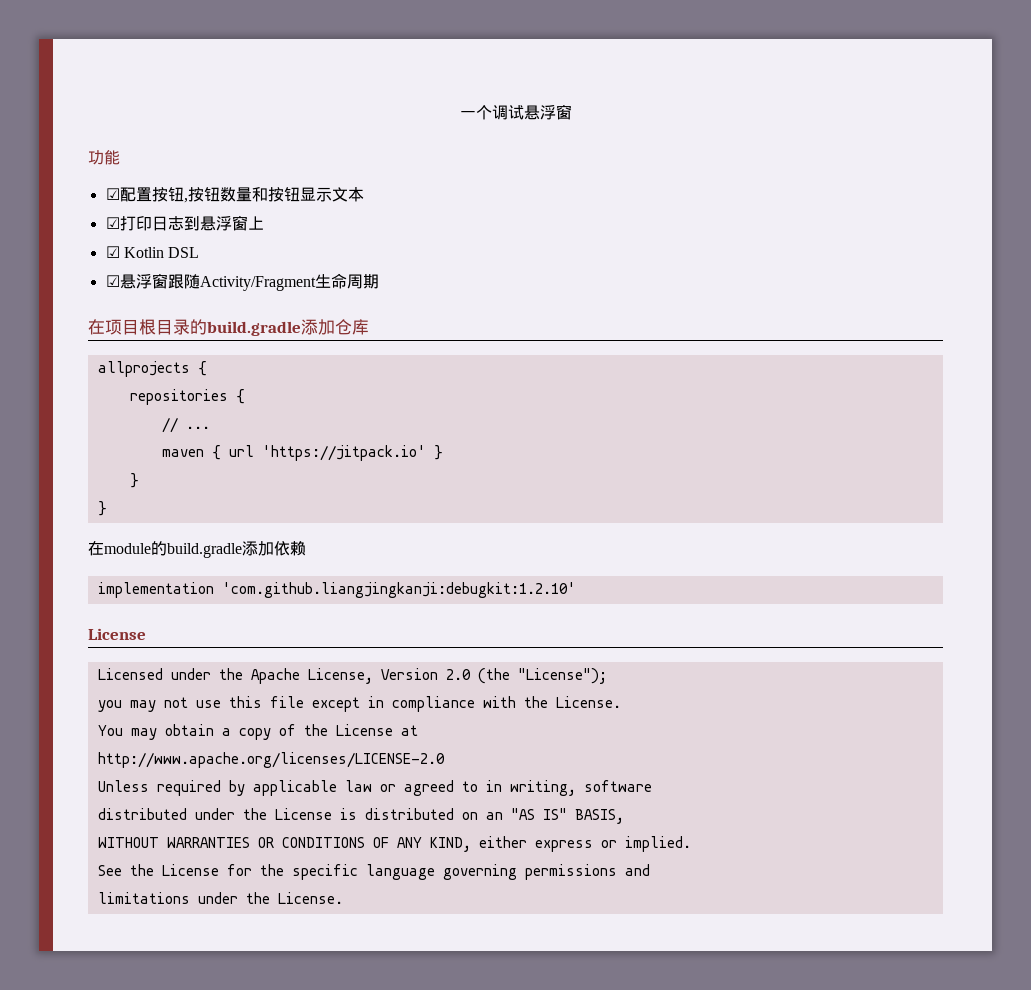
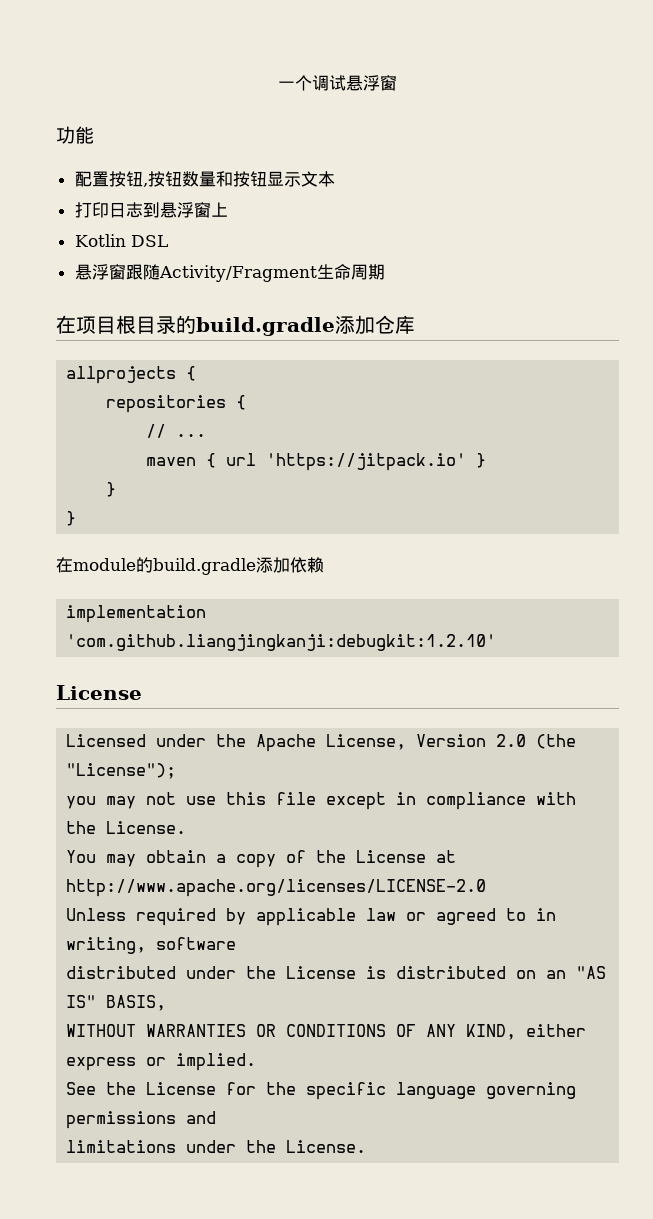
- ☑配置按钮,按钮数量和按钮显示文本
+ 配置按钮,按钮数量和按钮显示文本
- ☑打印日志到悬浮窗上
+ 打印日志到悬浮窗上
- ☑ Kotlin DSL
+ Kotlin DSL
- ☑悬浮窗跟随Activity/Fragment生命周期
+ 悬浮窗跟随Activity/Fragment生命周期

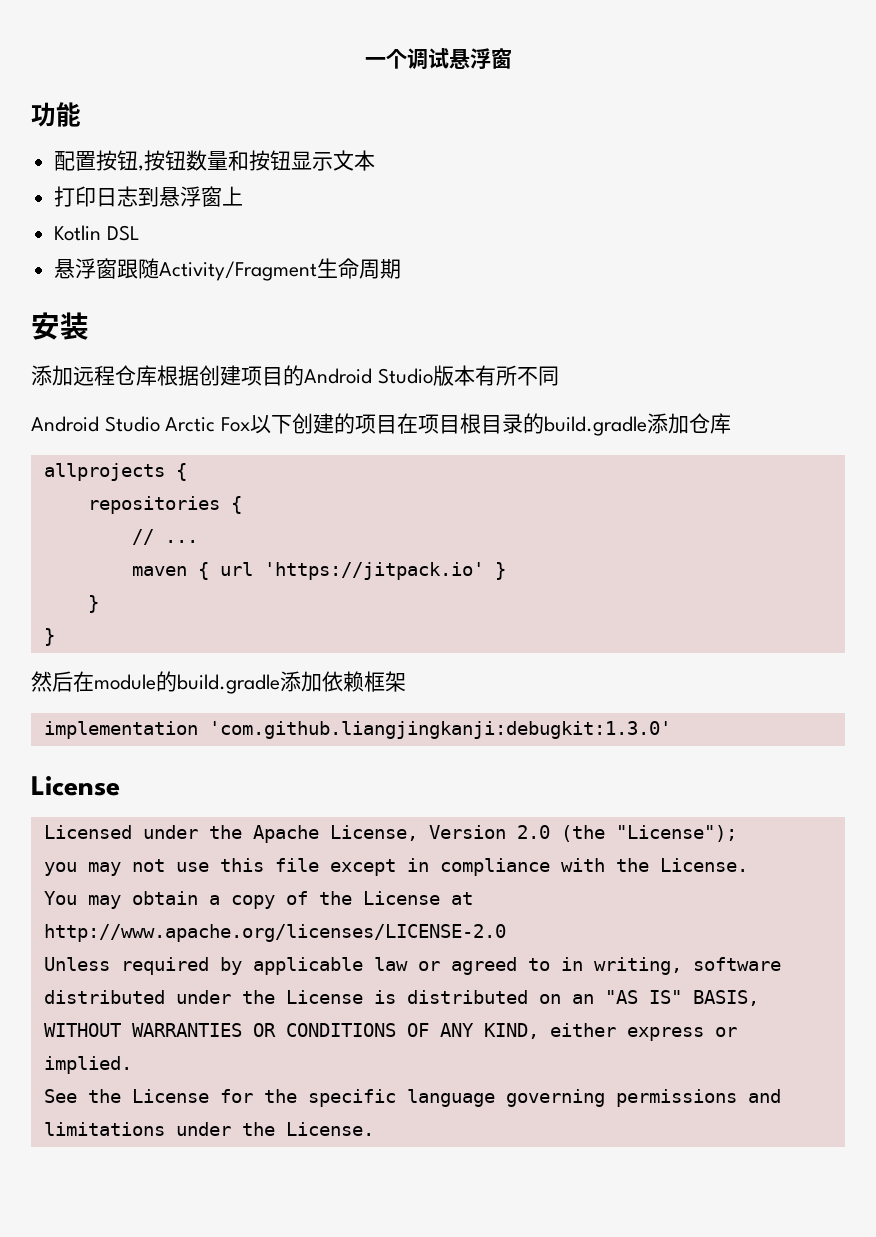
- 在项目根目录的build.gradle添加仓库
+ 安装
+ 添加远程仓库根据创建项目的Android Studio版本有所不同
+ Android Studio Arctic Fox以下创建的项目在项目根目录的build.gradle添加仓库
- 在module的build.gradle添加依赖
+ 然后在module的build.gradle添加依赖框架
- implementation 'com.github.liangjingkanji:debugkit:1.2.10'
+ implementation 'com.github.liangjingkanji:debugkit:1.3.0'

